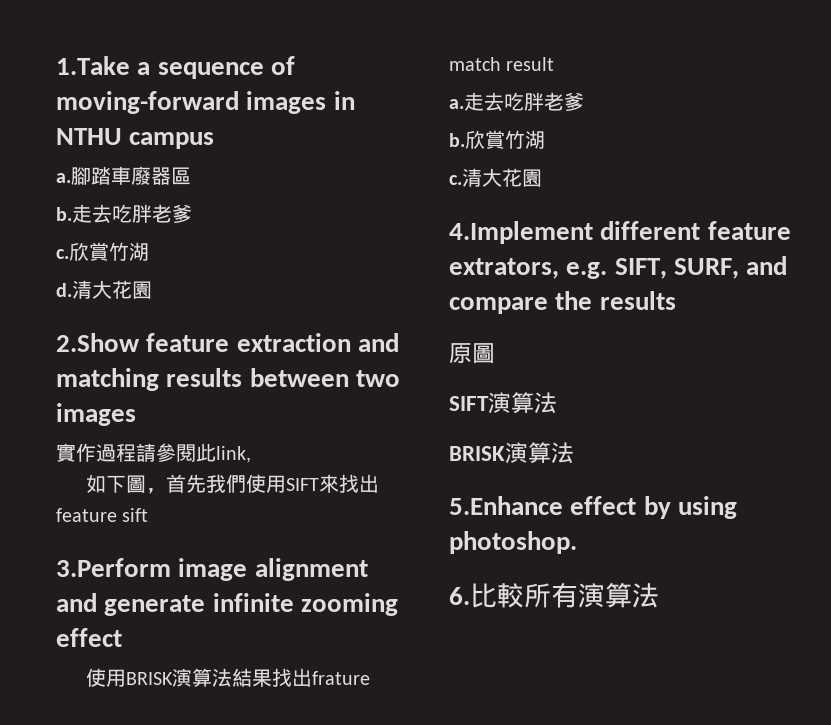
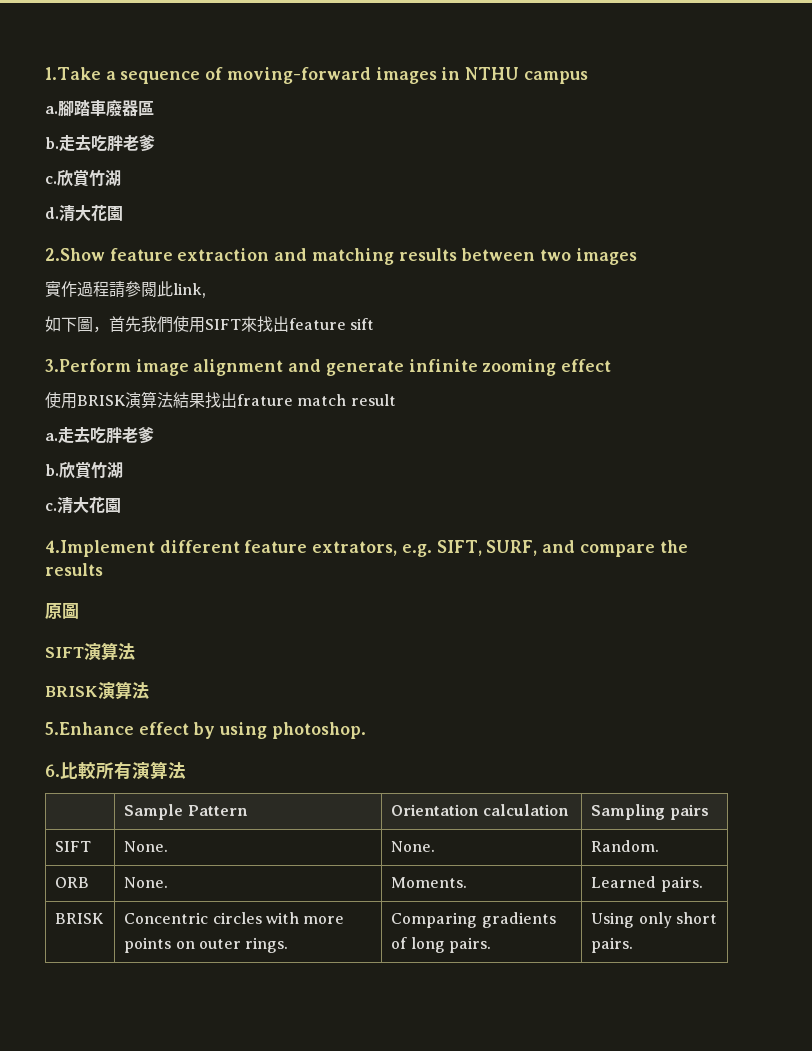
+ | Sample Pattern | Orientation calculation | Sampling pairs
+ SIFT | None. | None. | Random.
+ ORB | None. | Moments. | Learned pairs.
+ BRISK | Concentric circles with more points on outer rings. | Comparing gradients of long pairs. | Using only short pairs.

